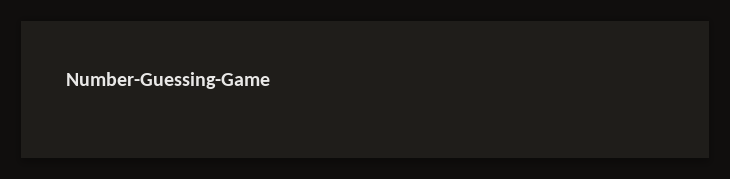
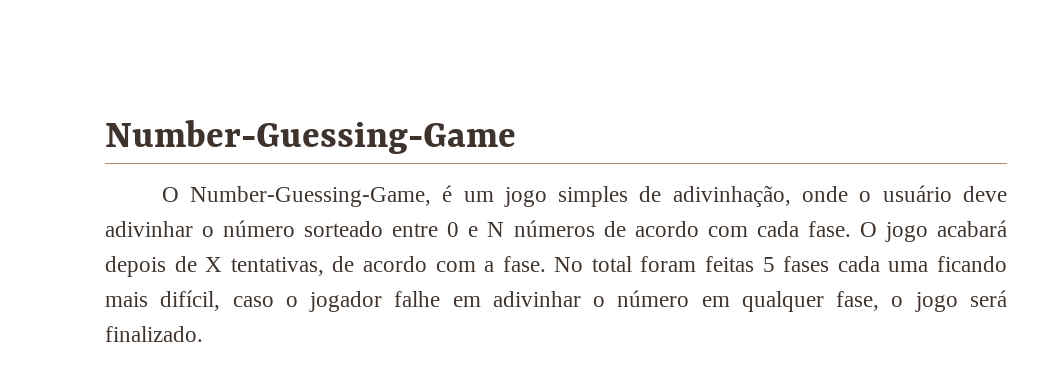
+ O Number-Guessing-Game, é um jogo simples de adivinhação, onde o usuário deve adivinhar o número sorteado entre 0 e N números de acordo com cada fase. O jogo acabará depois de X tentativas, de acordo com a fase. No total foram feitas 5 fases cada uma ficando mais difícil, caso o jogador falhe em adivinhar o número em qualquer fase, o jogo será finalizado.

